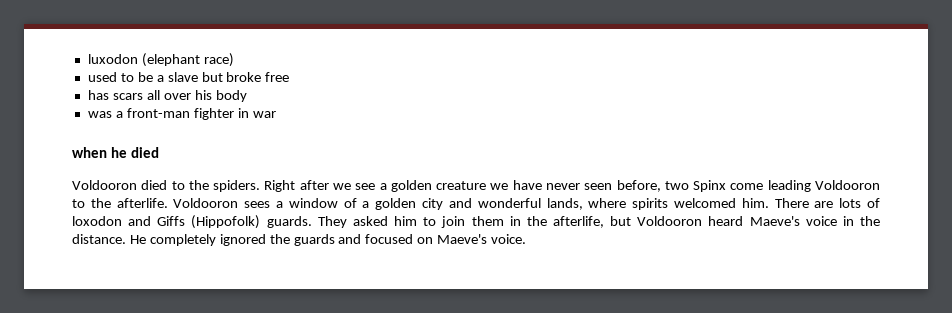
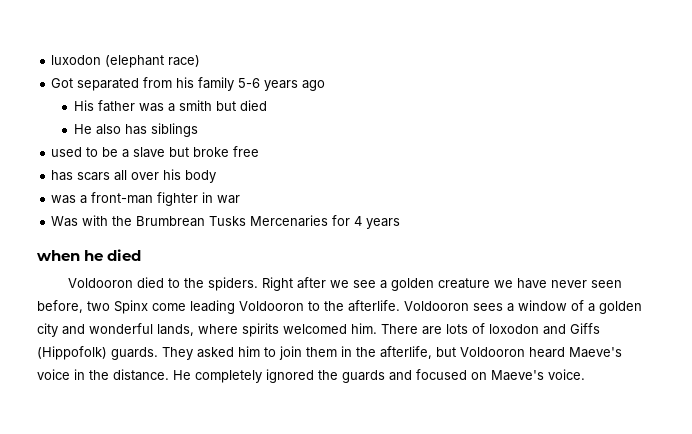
+ Got separated from his family 5-6 years ago
+ His father was a smith but died
+ He also has siblings
+ Was with the Brumbrean Tusks Mercenaries for 4 years

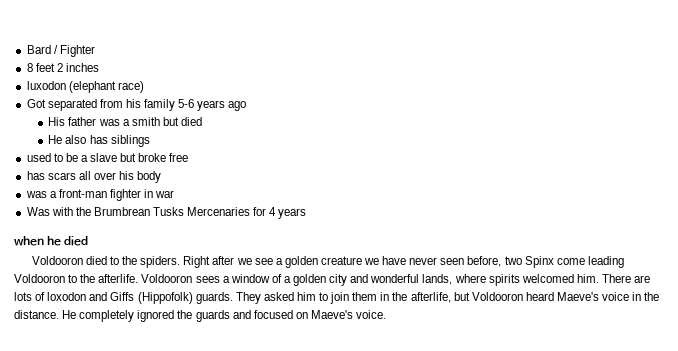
+ Bard / Fighter
+ 8 feet 2 inches

